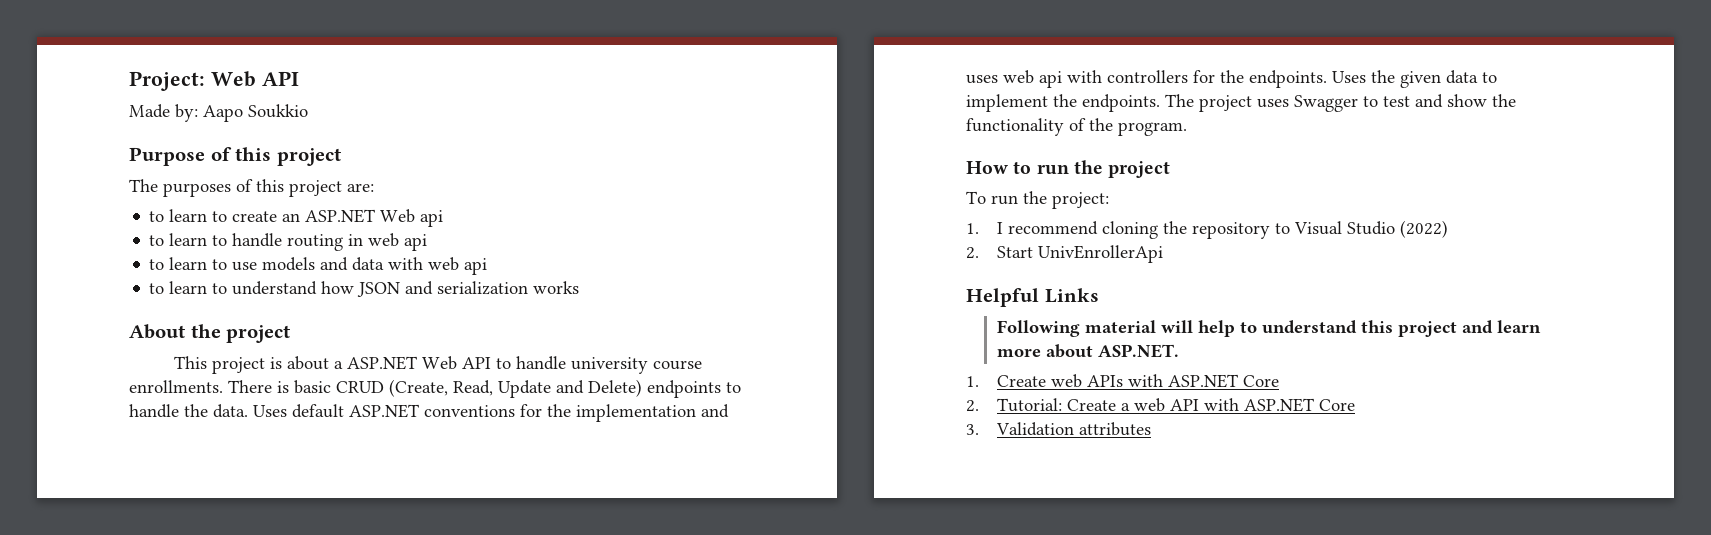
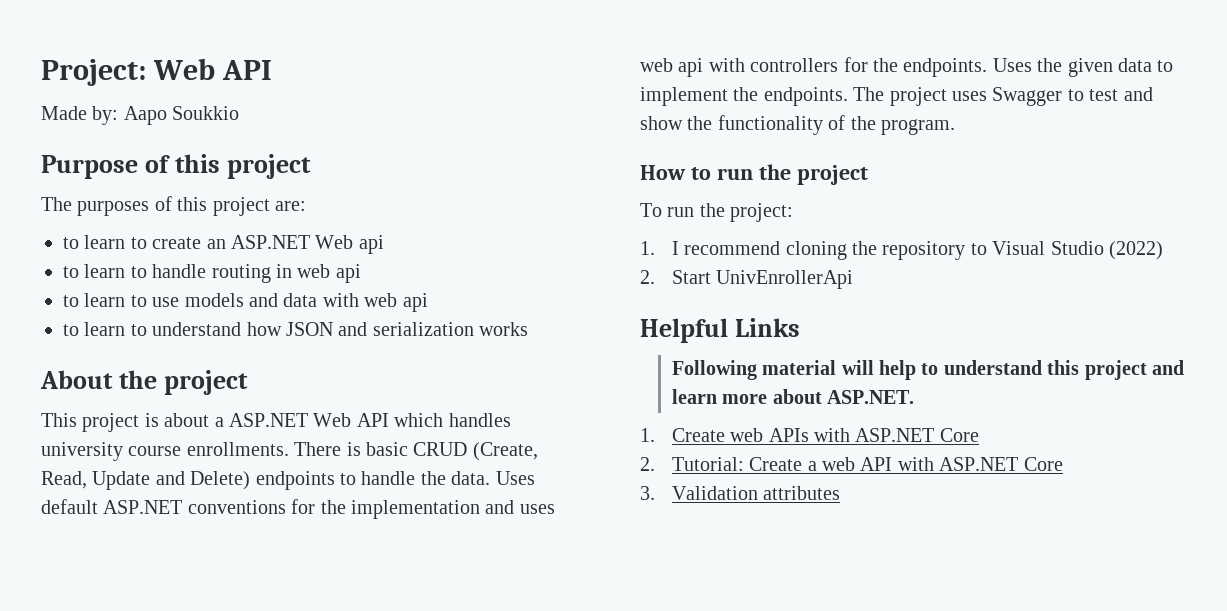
- This project is about a ASP.NET Web API to handle university course enrollments.
+ This project is about a ASP.NET Web API which handles university course enrollments.

